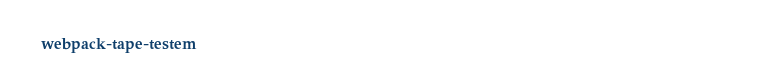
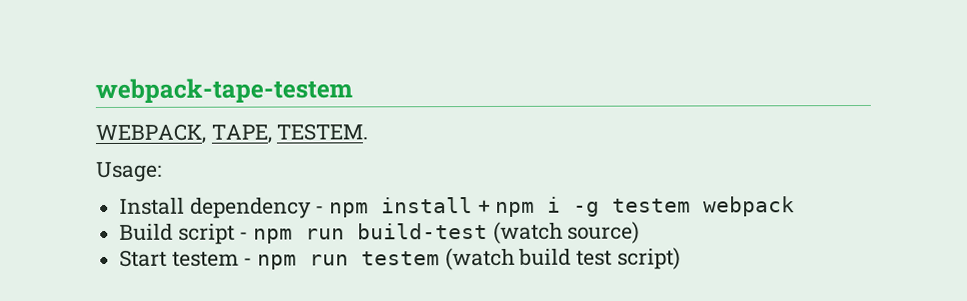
+ WEBPACK, TAPE, TESTEM.
+ Usage:
+ Install dependency - npm install + npm i -g testem webpack
+ Build script - npm run build-test (watch source)
+ Start testem - npm run testem (watch build test script)

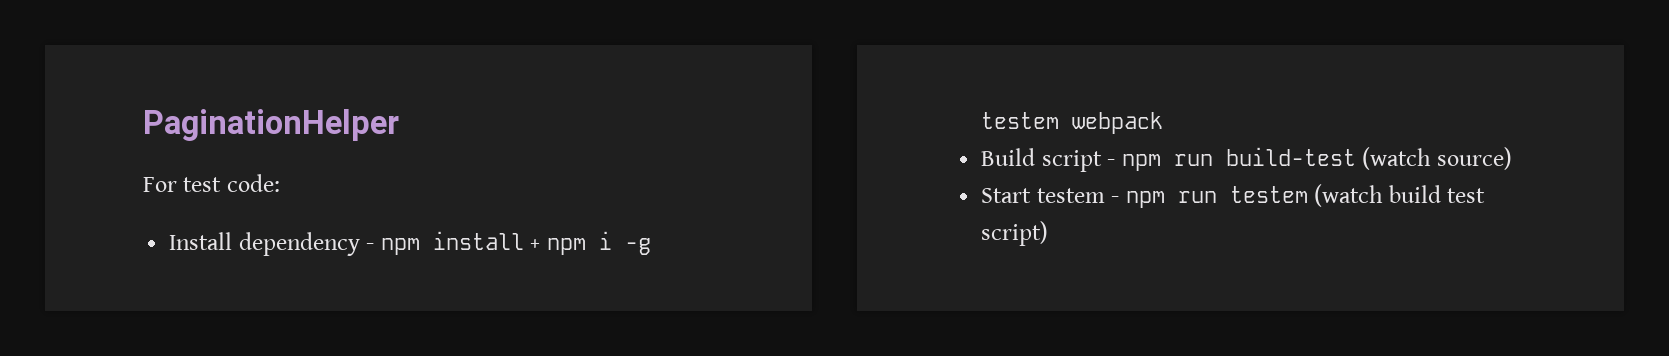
- webpack-tape-testem
- WEBPACK, TAPE, TESTEM.
- Usage:
+ PaginationHelper
+ For test code:

